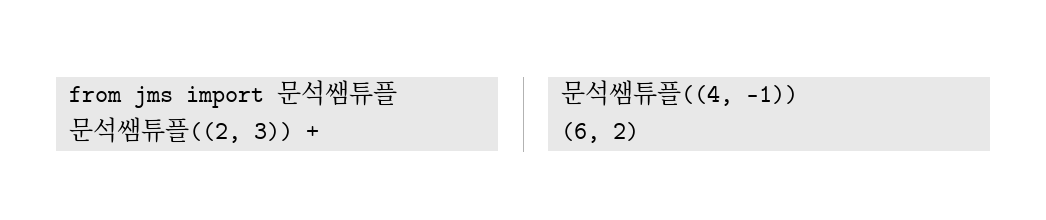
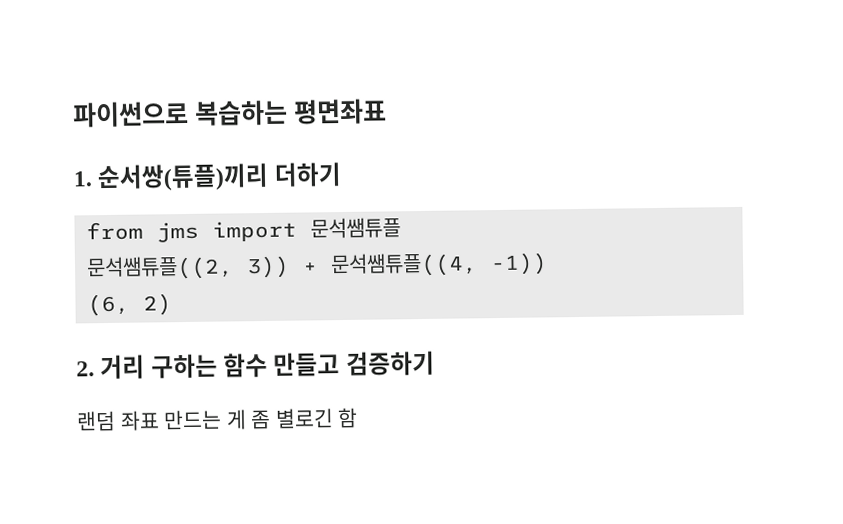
+ 파이썬으로 복습하는 평면좌표
+ 1. 순서쌍(튜플)끼리 더하기
+ 2. 거리 구하는 함수 만들고 검증하기
+ 랜덤 좌표 만드는 게 좀 별로긴 함

